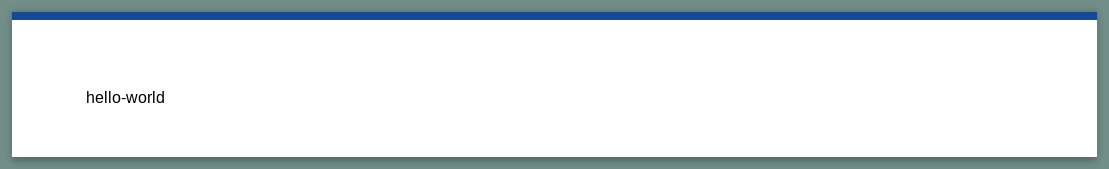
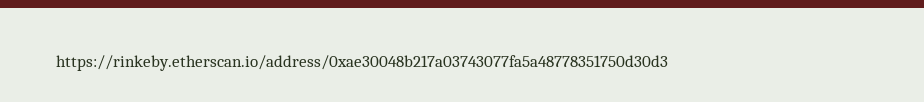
- hello-world
+ https://rinkeby.etherscan.io/address/0xae30048b217a03743077fa5a48778351750d30d3

